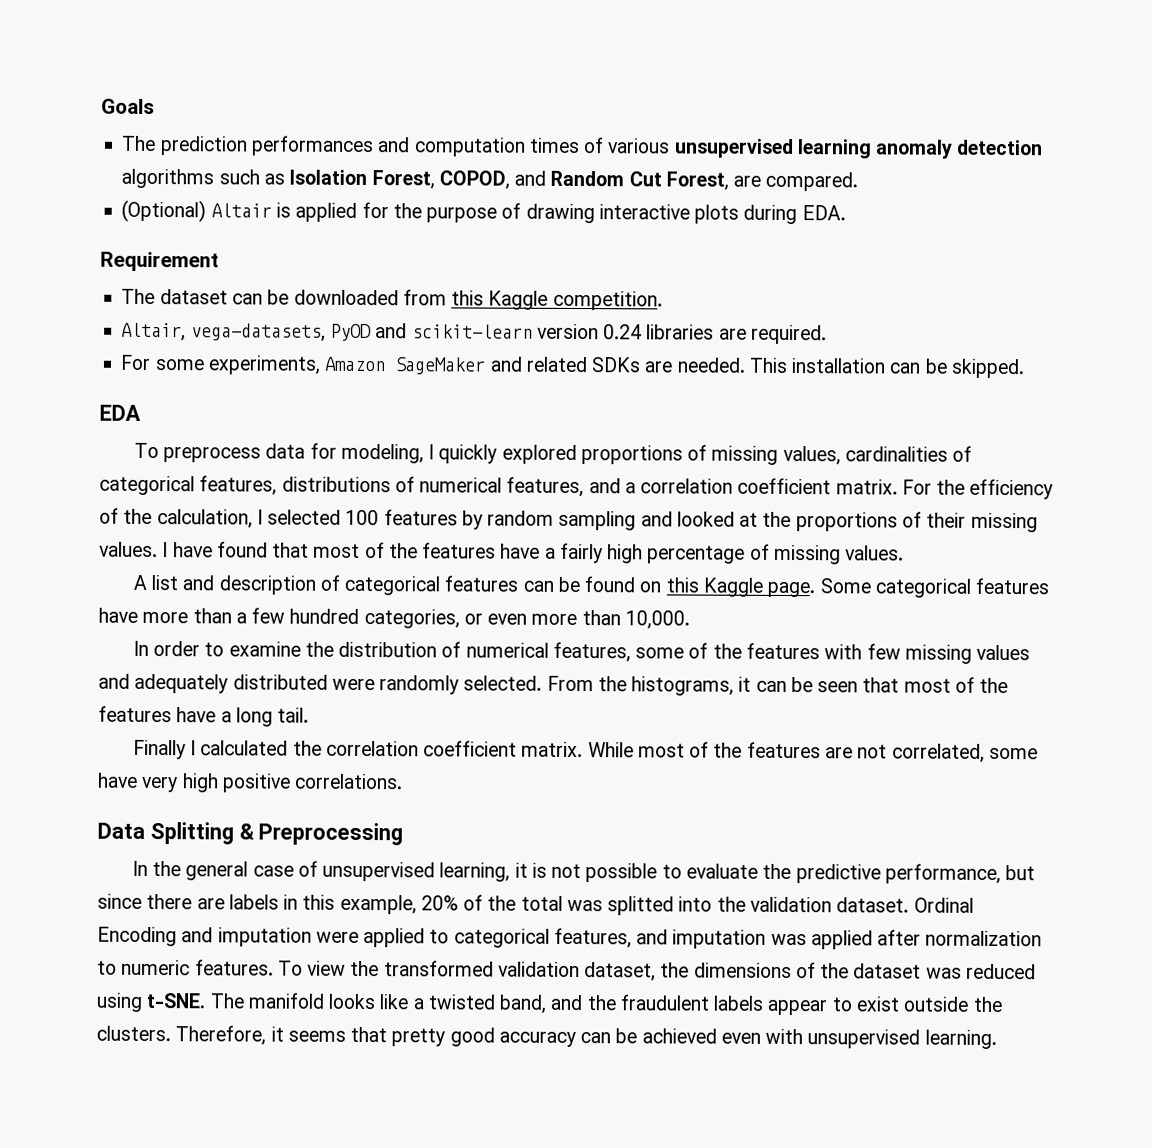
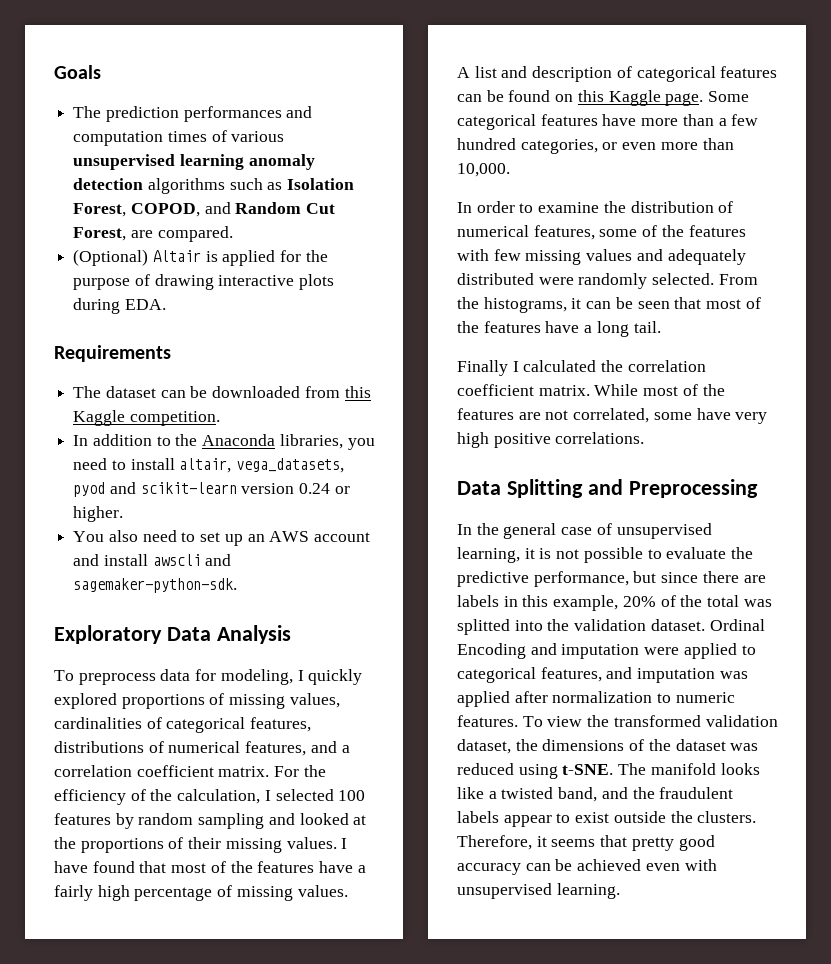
- Requirement
+ Requirements
- Altair, vega-datasets, PyOD and scikit-learn version 0.24 libraries are required.
- For some experiments, Amazon SageMaker and related SDKs are needed. This installation can be skipped.
- EDA
+ In addition to the Anaconda libraries, you need to install altair, vega_datasets, pyod and scikit-learn version 0.24 or higher.
+ You also need to set up an AWS account and install awscli and sagemaker-python-sdk.
+ Exploratory Data Analysis
- Data Splitting & Preprocessing
+ Data Splitting and Preprocessing

